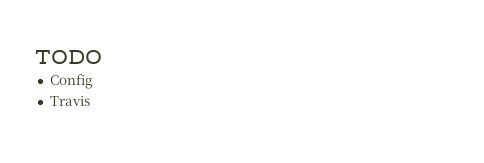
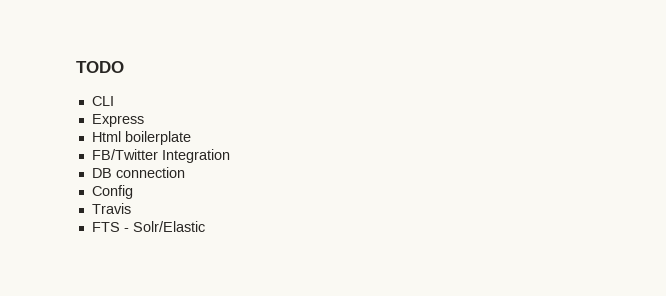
+ CLI
+ Express
+ Html boilerplate
+ FB/Twitter Integration
+ DB connection
+ FTS - Solr/Elastic

